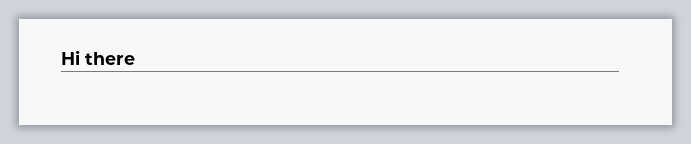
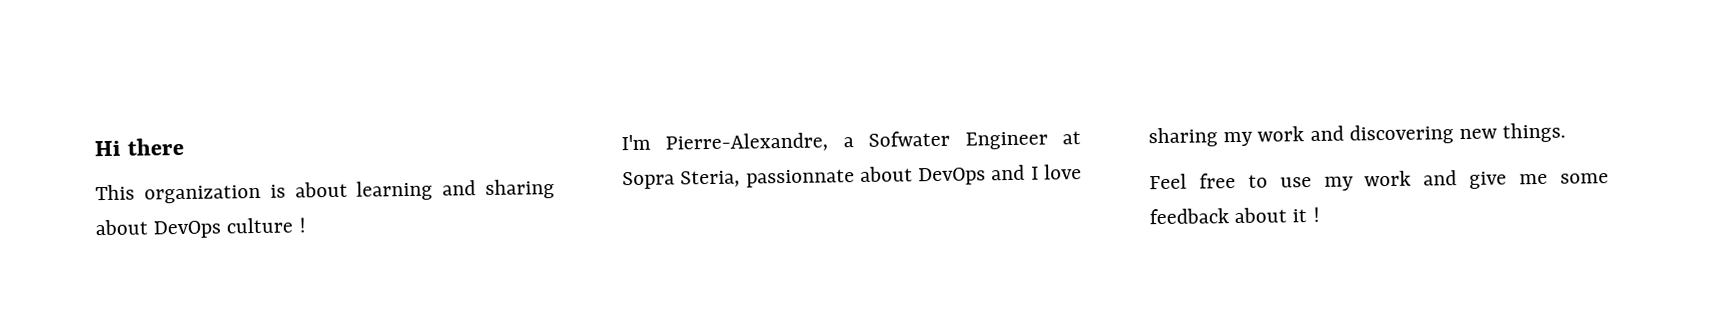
+ This organization is about learning and sharing about DevOps culture !
+ I'm Pierre-Alexandre, a Sofwater Engineer at Sopra Steria, passionnate about DevOps and I love sharing my work and discovering new things.
+ Feel free to use my work and give me some feedback about it !

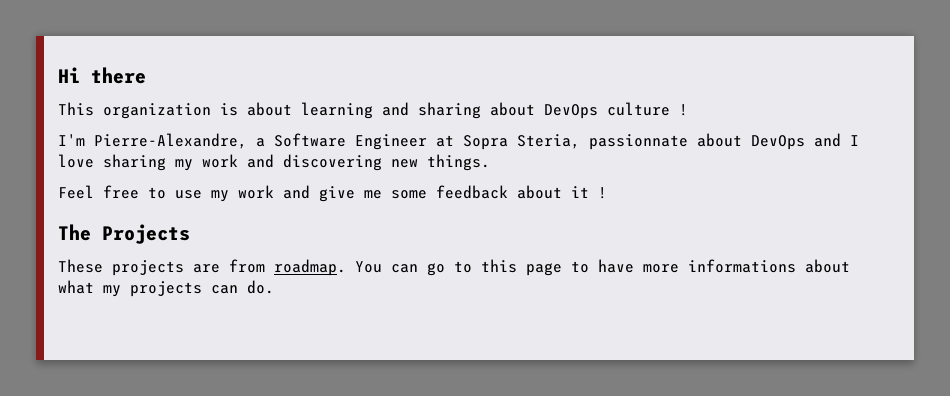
- I'm Pierre-Alexandre, a Sofwater Engineer at Sopra Steria, passionnate about DevOps and I love sharing my work and discovering new things.
+ I'm Pierre-Alexandre, a Software Engineer at Sopra Steria, passionnate about DevOps and I love sharing my work and discovering new things.
+ The Projects
+ These projects are from roadmap. You can go to this page to have more informations about what my projects can do.

